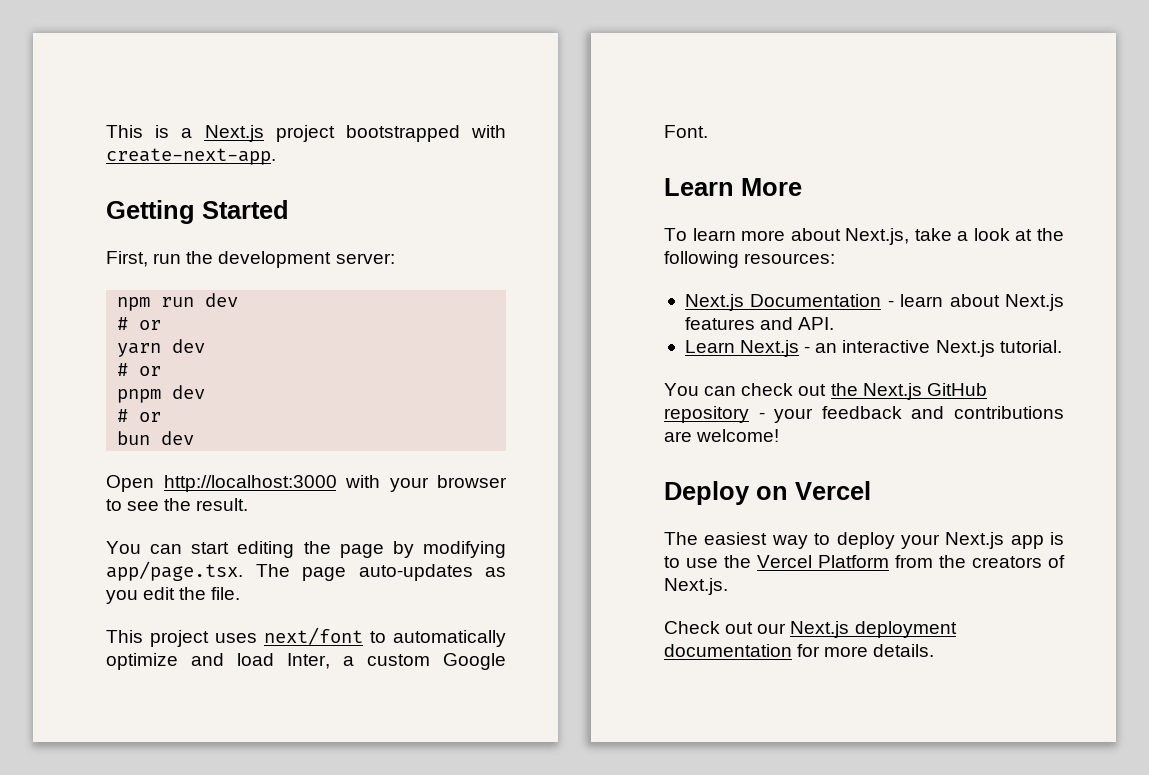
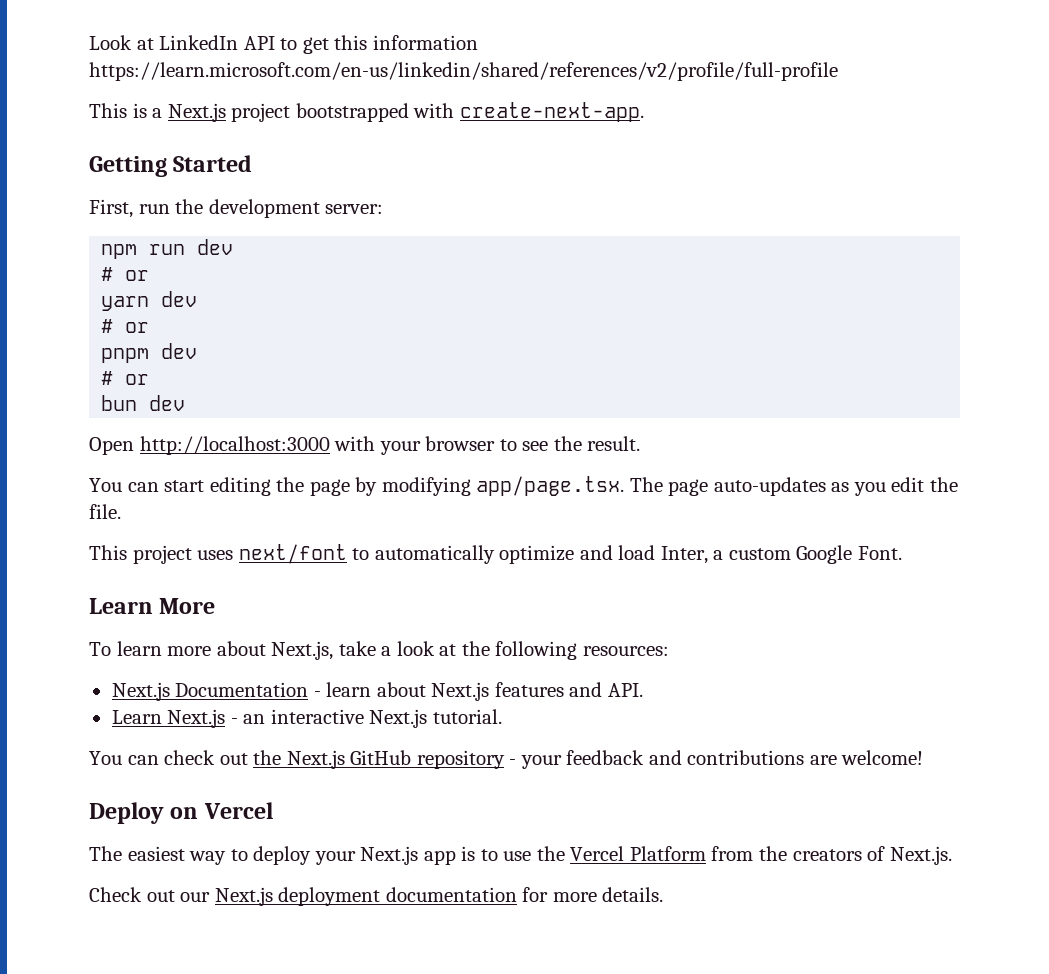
+ Look at LinkedIn API to get this information https://learn.microsoft.com/en-us/linkedin/shared/references/v2/profile/full-profile

